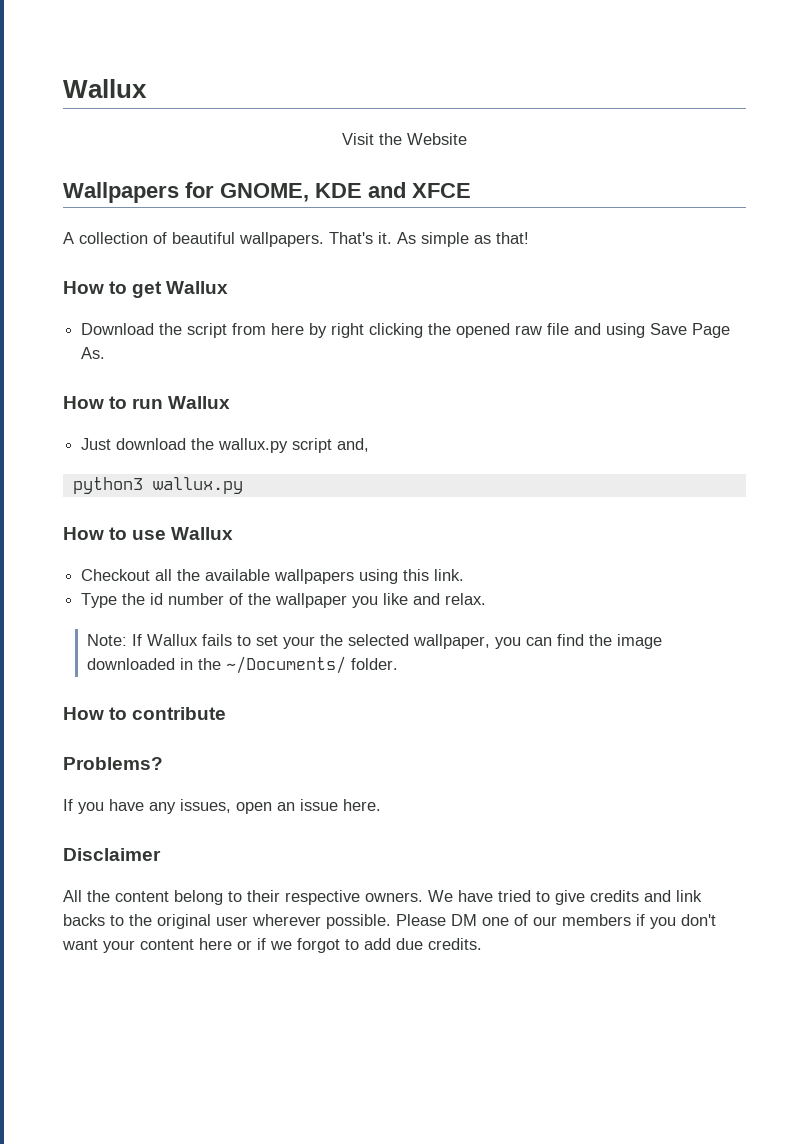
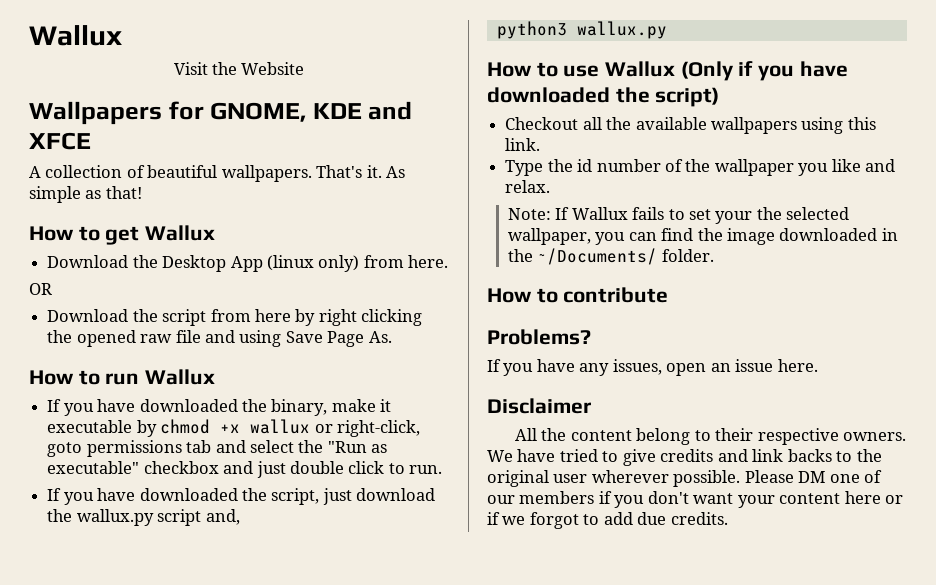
+ Download the Desktop App (linux only) from here.
+ OR
- Just download the wallux.py script and,
+ If you have downloaded the binary, make it executable by chmod +x wallux or right-click, goto permissions tab and select the "Run as executable" checkbox and just double click to run.
+ If you have downloaded the script, just download the wallux.py script and,
- How to use Wallux
+ How to use Wallux (Only if you have downloaded the script)

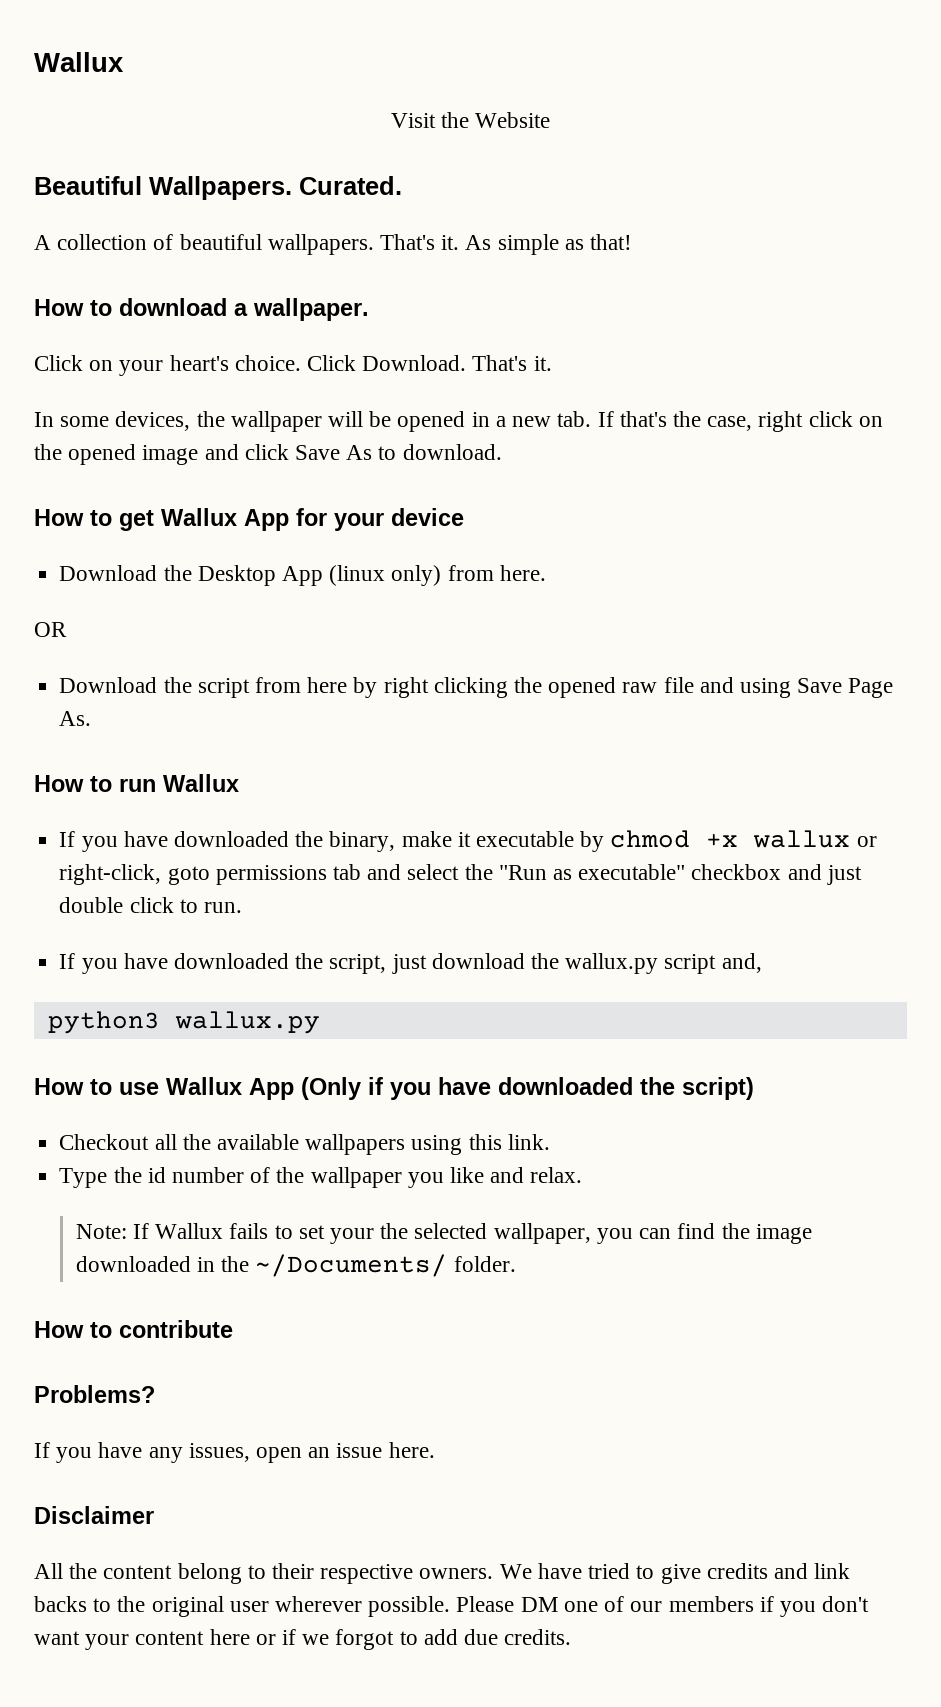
- Wallpapers for GNOME, KDE and XFCE
+ Beautiful Wallpapers. Curated.
+ How to download a wallpaper.
+ Click on your heart's choice. Click Download. That's it.
+ In some devices, the wallpaper will be opened in a new tab. If that's the case, right click on the opened image and click Save As to download.
- How to get Wallux
+ How to get Wallux App for your device
- How to use Wallux (Only if you have downloaded the script)
+ How to use Wallux App (Only if you have downloaded the script)

